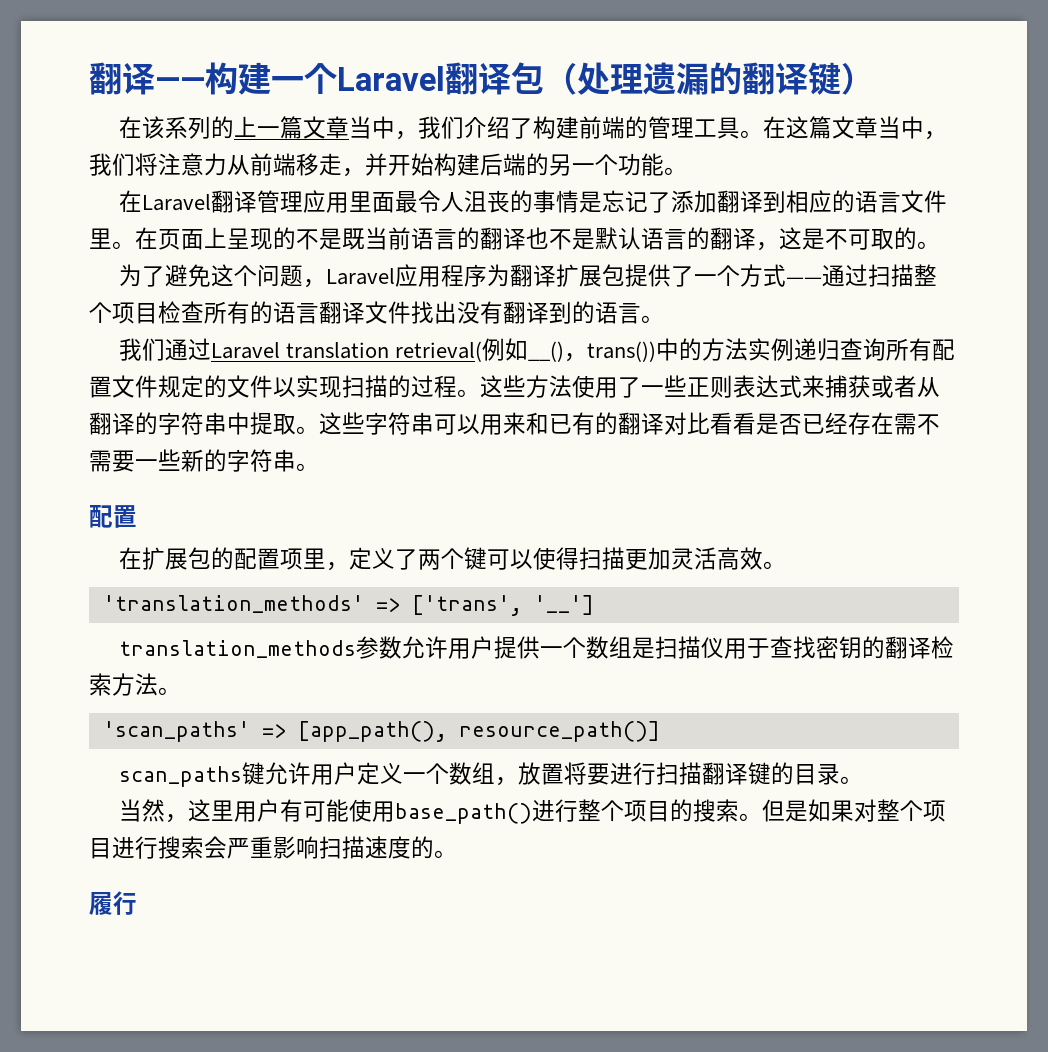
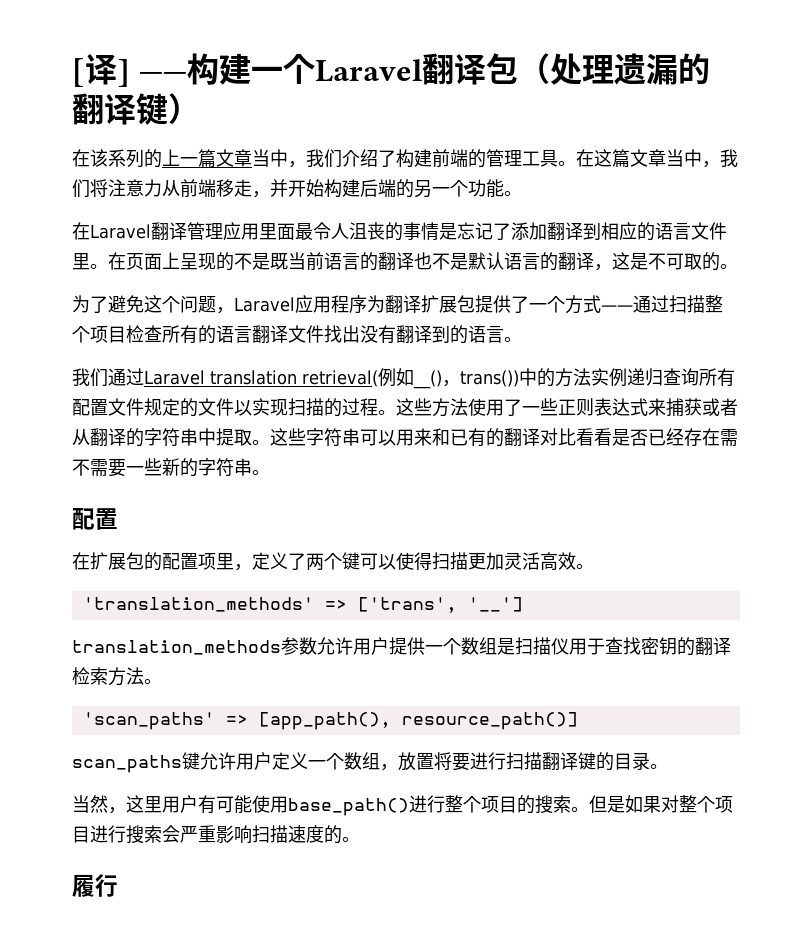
- 翻译——构建一个Laravel翻译包（处理遗漏的翻译键）
+ [译] ——构建一个Laravel翻译包（处理遗漏的翻译键）

